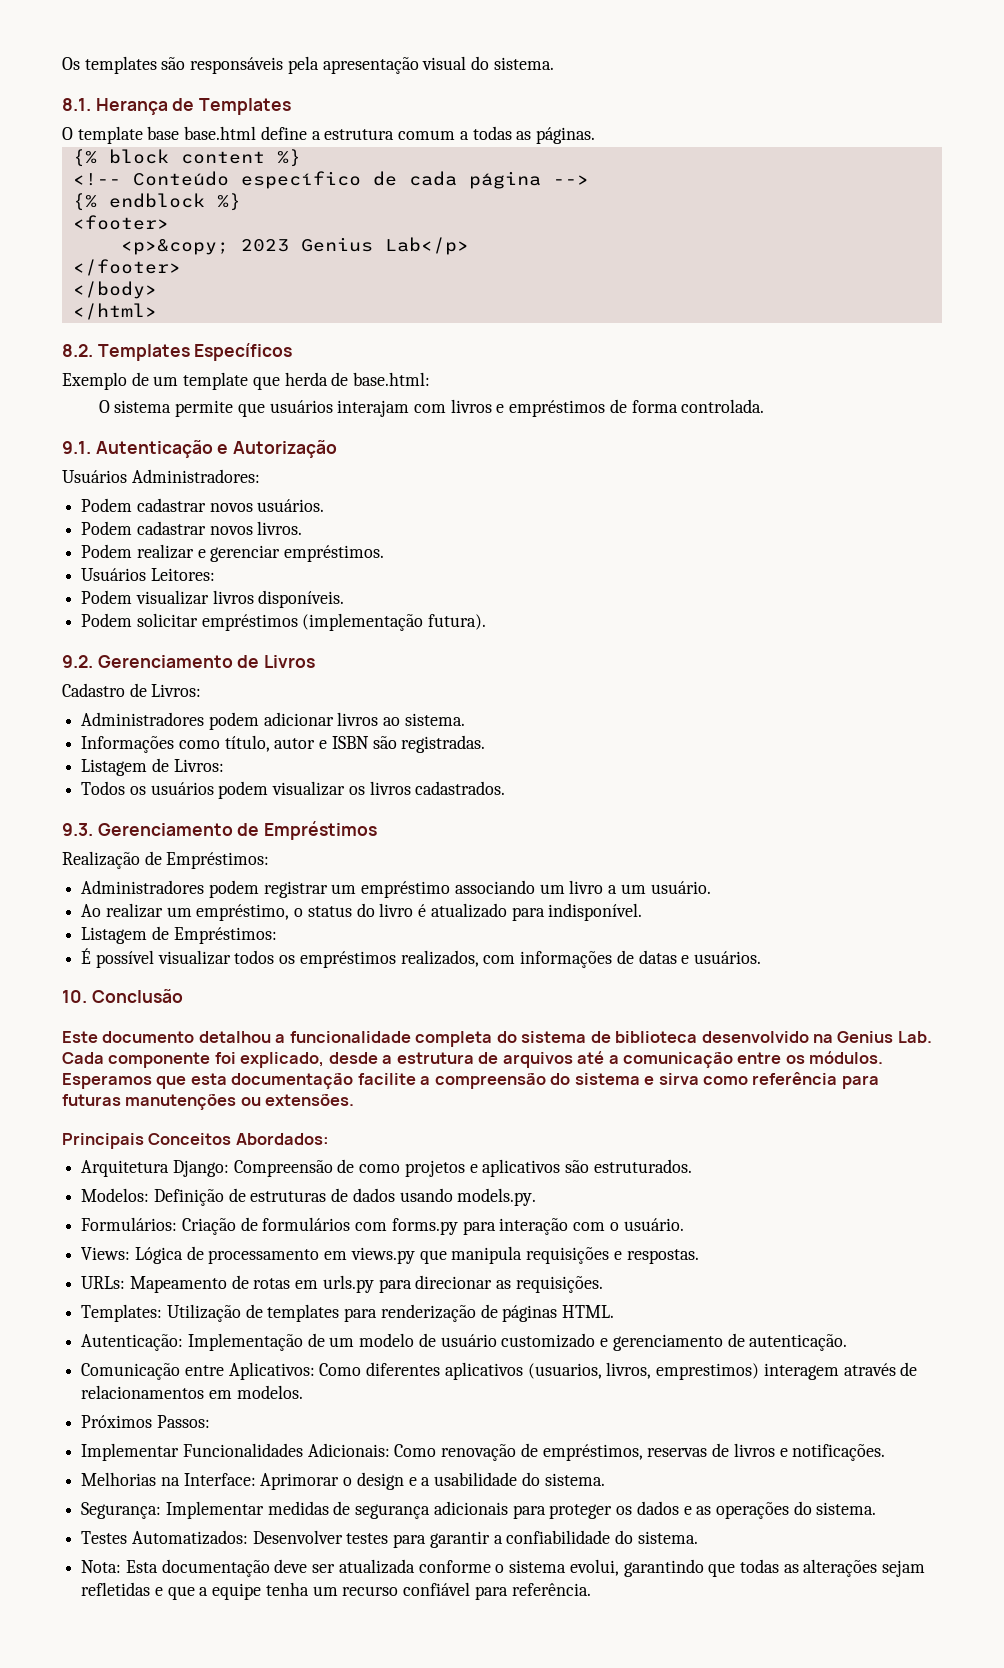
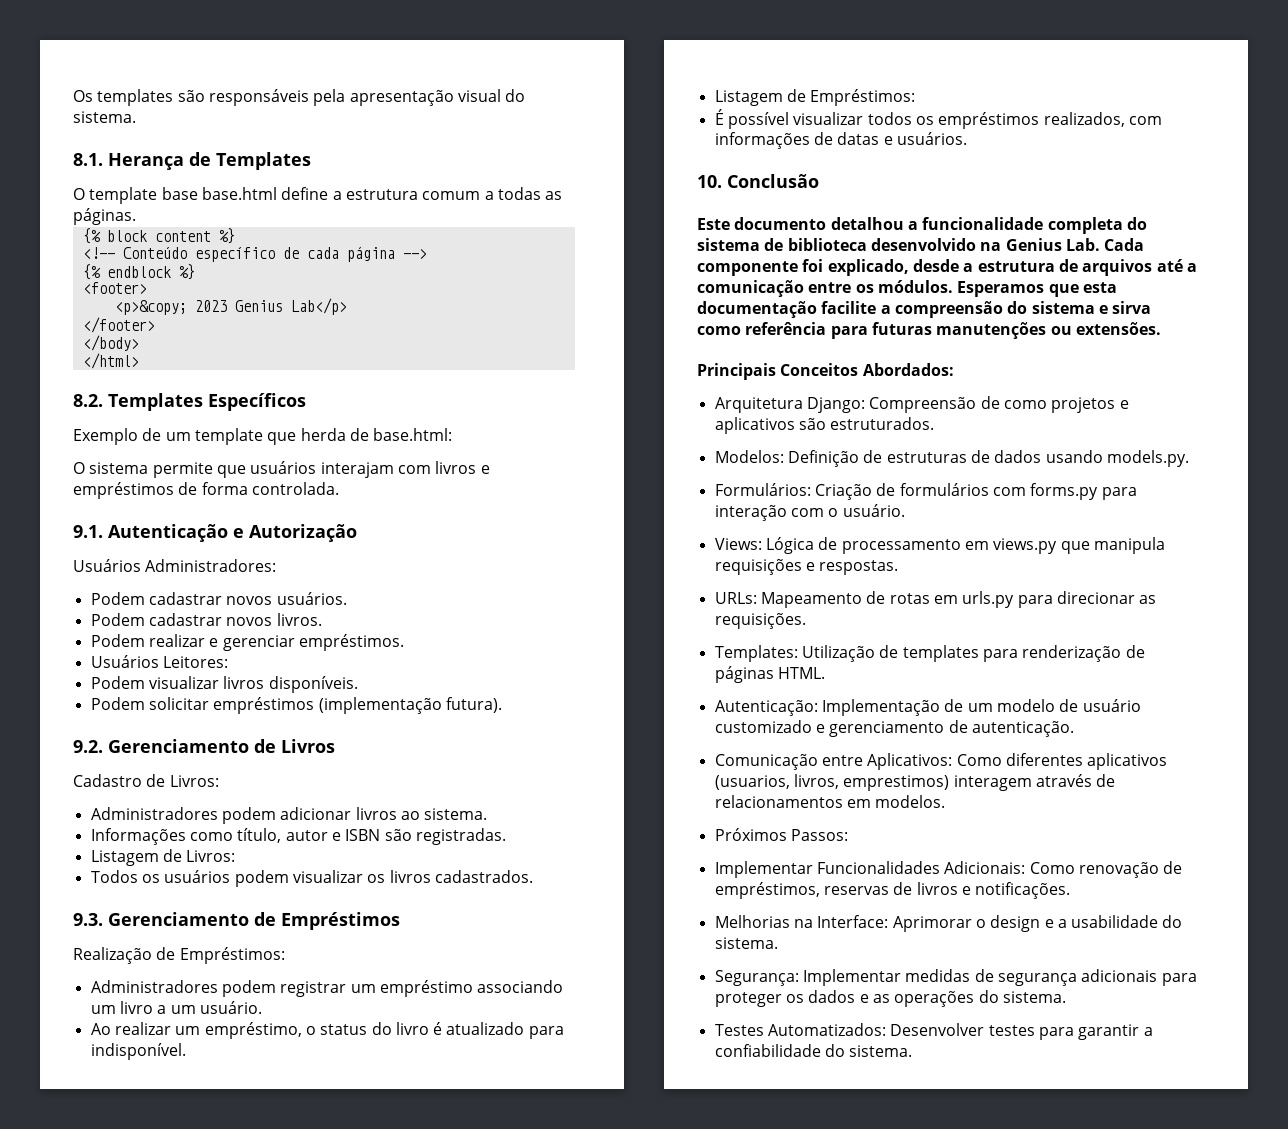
- Nota: Esta documentação deve ser atualizada conforme o sistema evolui, garantindo que todas as alterações sejam refletidas e que a equipe tenha um recurso confiável para referência.

